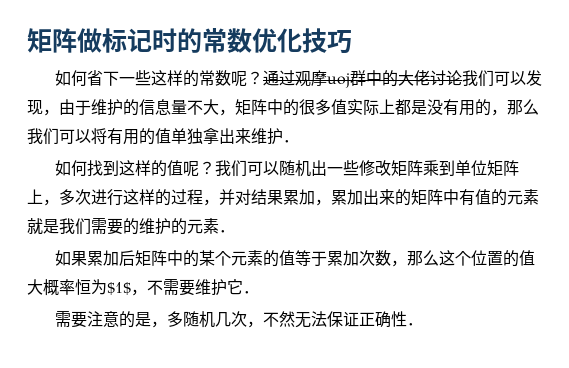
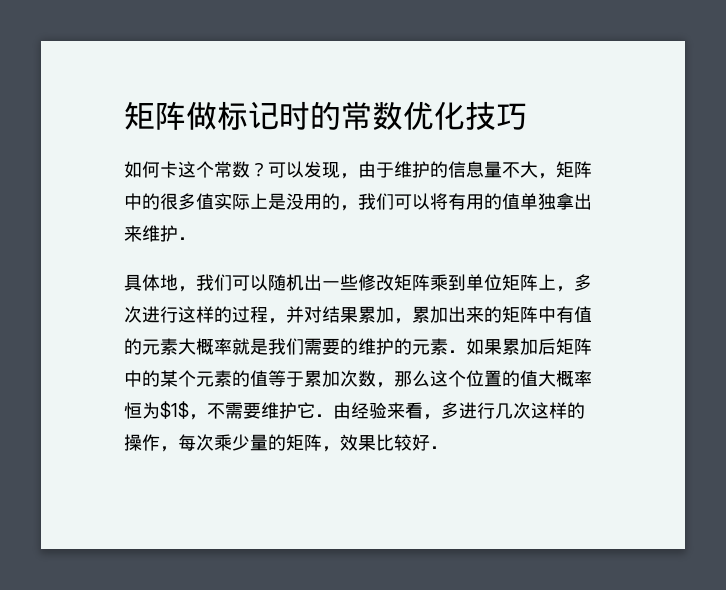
- 如何省下一些这样的常数呢？通过观摩uoj群中的大佬讨论我们可以发现，由于维护的信息量不大，矩阵中的很多值实际上都是没有用的，那么我们可以将有用的值单独拿出来维护．
+ 如何卡这个常数？可以发现，由于维护的信息量不大，矩阵中的很多值实际上是没用的，我们可以将有用的值单独拿出来维护．
- 如何找到这样的值呢？我们可以随机出一些修改矩阵乘到单位矩阵上，多次进行这样的过程，并对结果累加，累加出来的矩阵中有值的元素就是我们需要的维护的元素．
- 如果累加后矩阵中的某个元素的值等于累加次数，那么这个位置的值大概率恒为$1$，不需要维护它．
- 需要注意的是，多随机几次，不然无法保证正确性．
+ 具体地，我们可以随机出一些修改矩阵乘到单位矩阵上，多次进行这样的过程，并对结果累加，累加出来的矩阵中有值的元素大概率就是我们需要的维护的元素．如果累加后矩阵中的某个元素的值等于累加次数，那么这个位置的值大概率恒为$1$，不需要维护它．由经验来看，多进行几次这样的操作，每次乘少量的矩阵，效果比较好．

